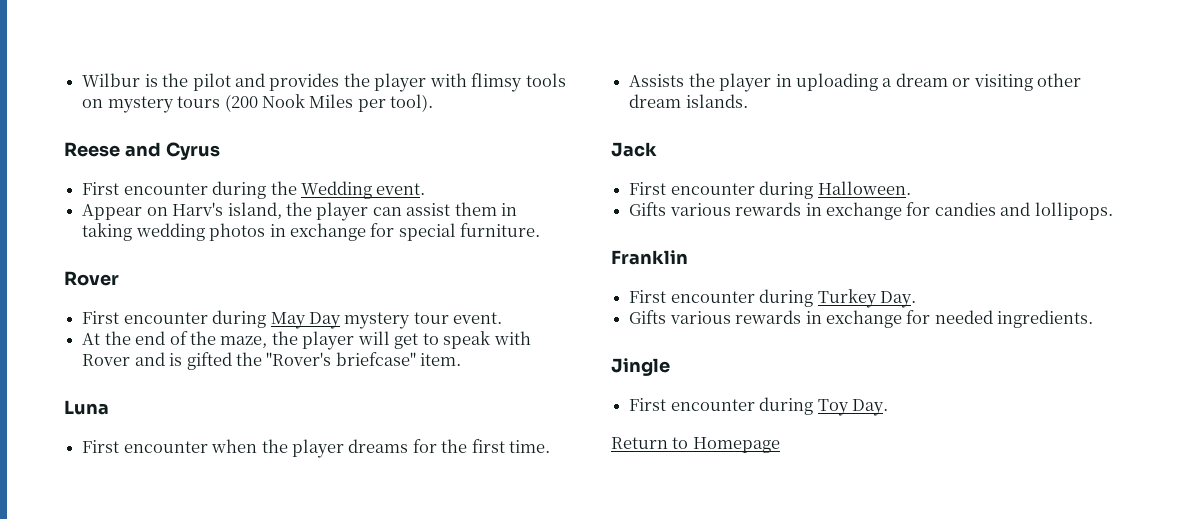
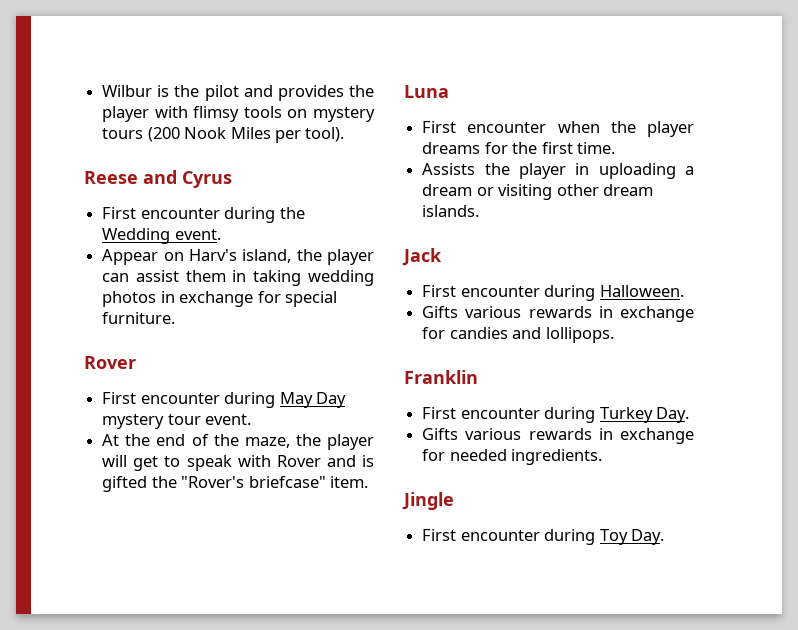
- Return to Homepage

